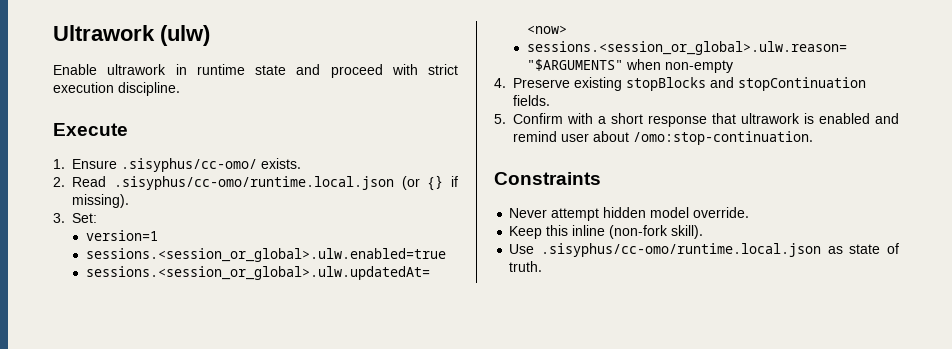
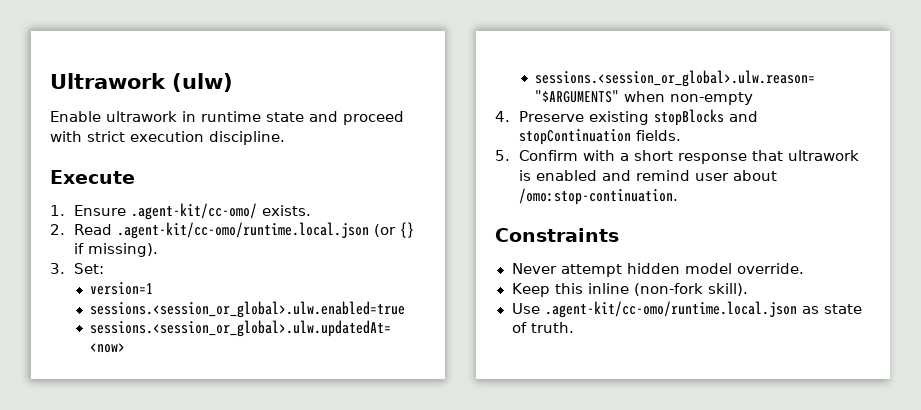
- 1. Ensure .sisyphus/cc-omo/ exists.
+ 1. Ensure .agent-kit/cc-omo/ exists.
- 2. Read .sisyphus/cc-omo/runtime.local.json (or {} if missing).
+ 2. Read .agent-kit/cc-omo/runtime.local.json (or {} if missing).
- Use .sisyphus/cc-omo/runtime.local.json as state of truth.
+ Use .agent-kit/cc-omo/runtime.local.json as state of truth.

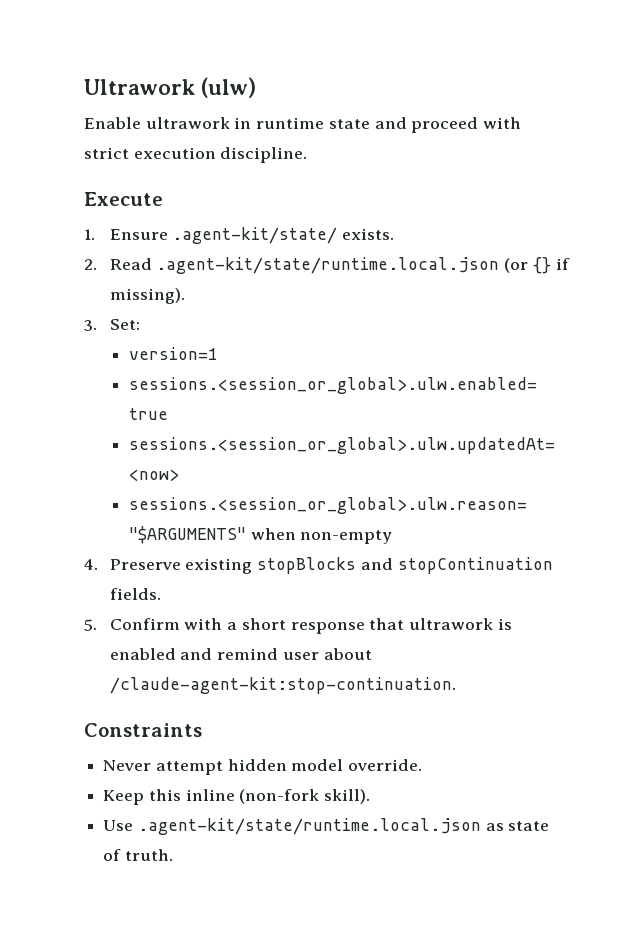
- 1. Ensure .agent-kit/cc-omo/ exists.
+ 1. Ensure .agent-kit/state/ exists.
- 2. Read .agent-kit/cc-omo/runtime.local.json (or {} if missing).
+ 2. Read .agent-kit/state/runtime.local.json (or {} if missing).
- 5. Confirm with a short response that ultrawork is enabled and remind user about /omo:stop-continuation.
+ 5. Confirm with a short response that ultrawork is enabled and remind user about /claude-agent-kit:stop-continuation.
- Use .agent-kit/cc-omo/runtime.local.json as state of truth.
+ Use .agent-kit/state/runtime.local.json as state of truth.

